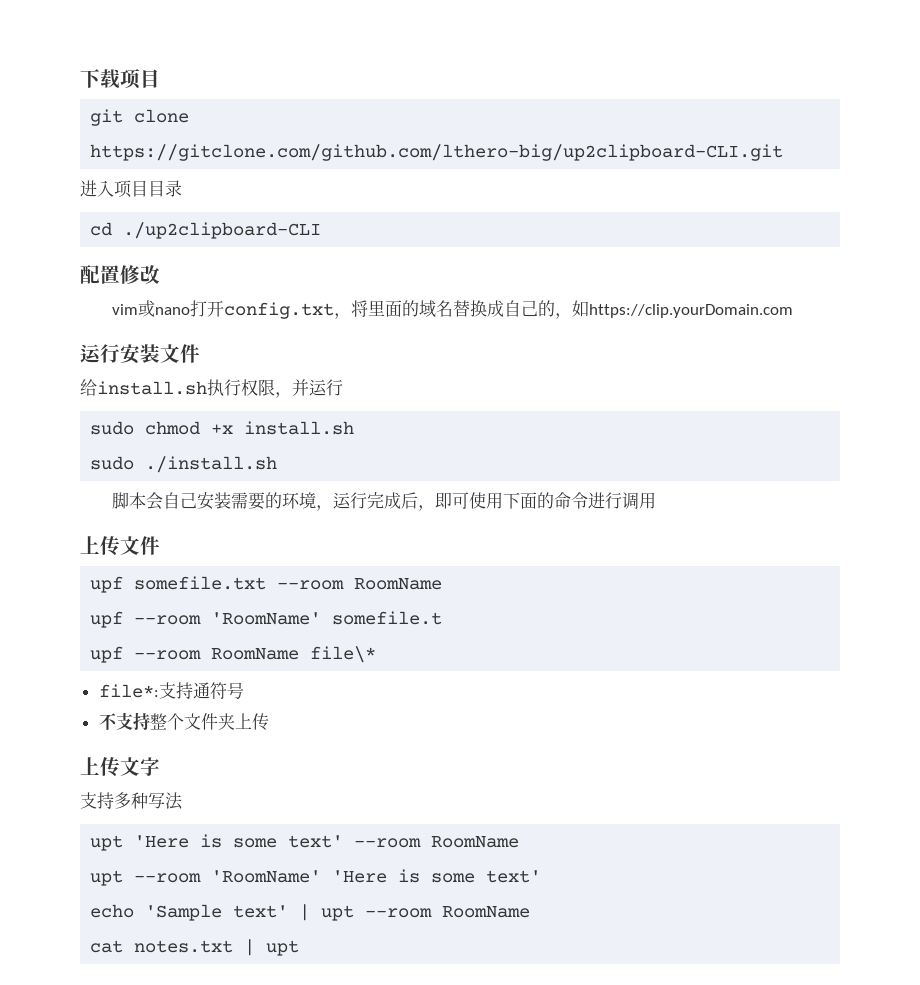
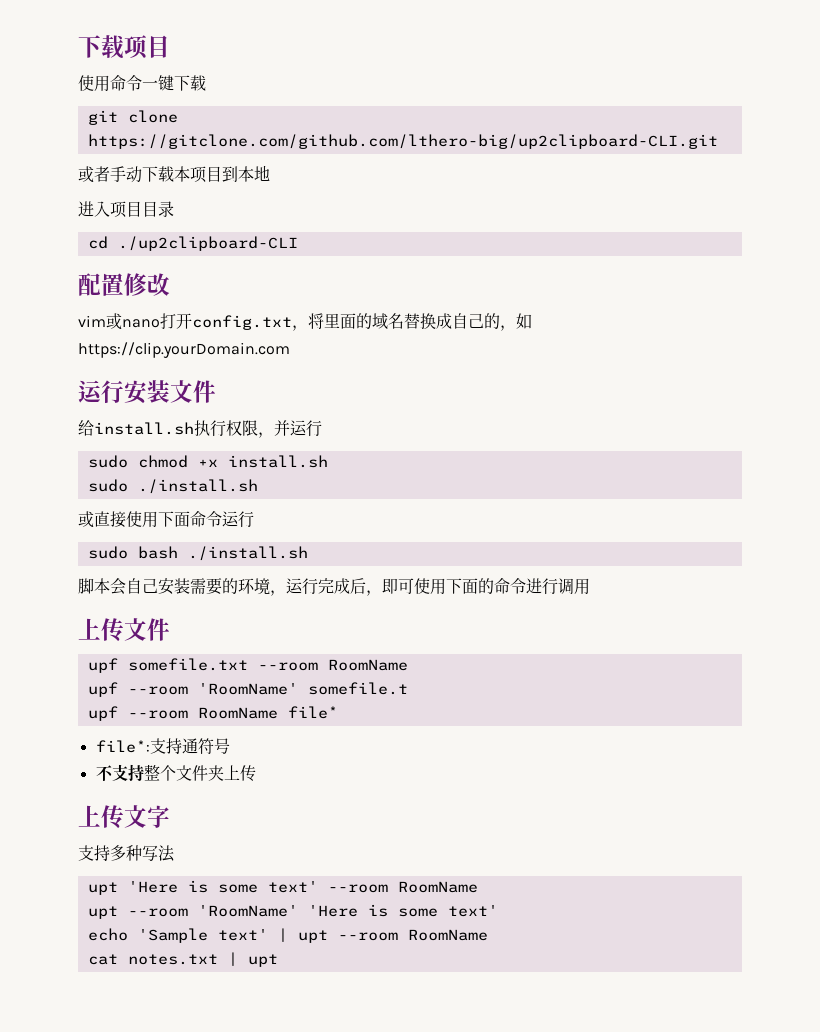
+ 使用命令一键下载
+ 或者手动下载本项目到本地
+ 或直接使用下面命令运行
+ sudo bash ./install.sh
- upf --room RoomName file\*
+ upf --room RoomName file*

